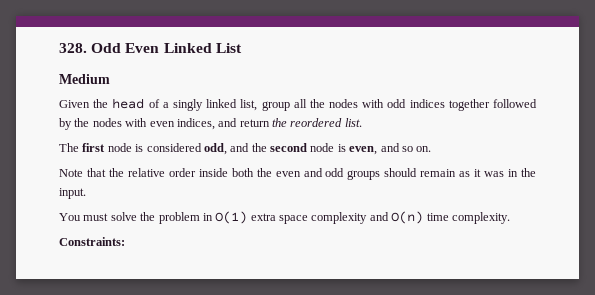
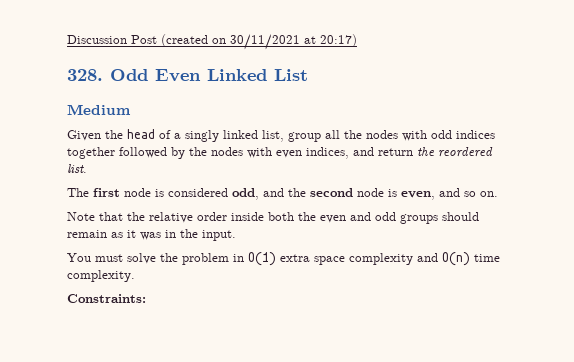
+ Discussion Post (created on 30/11/2021 at 20:17)

